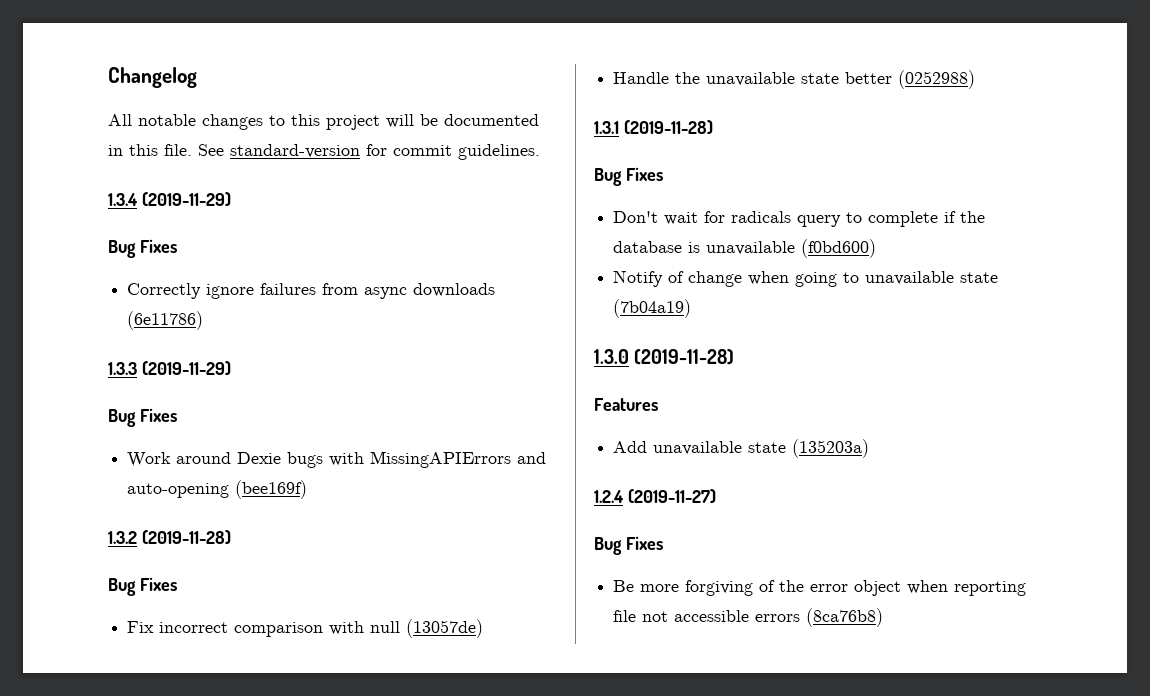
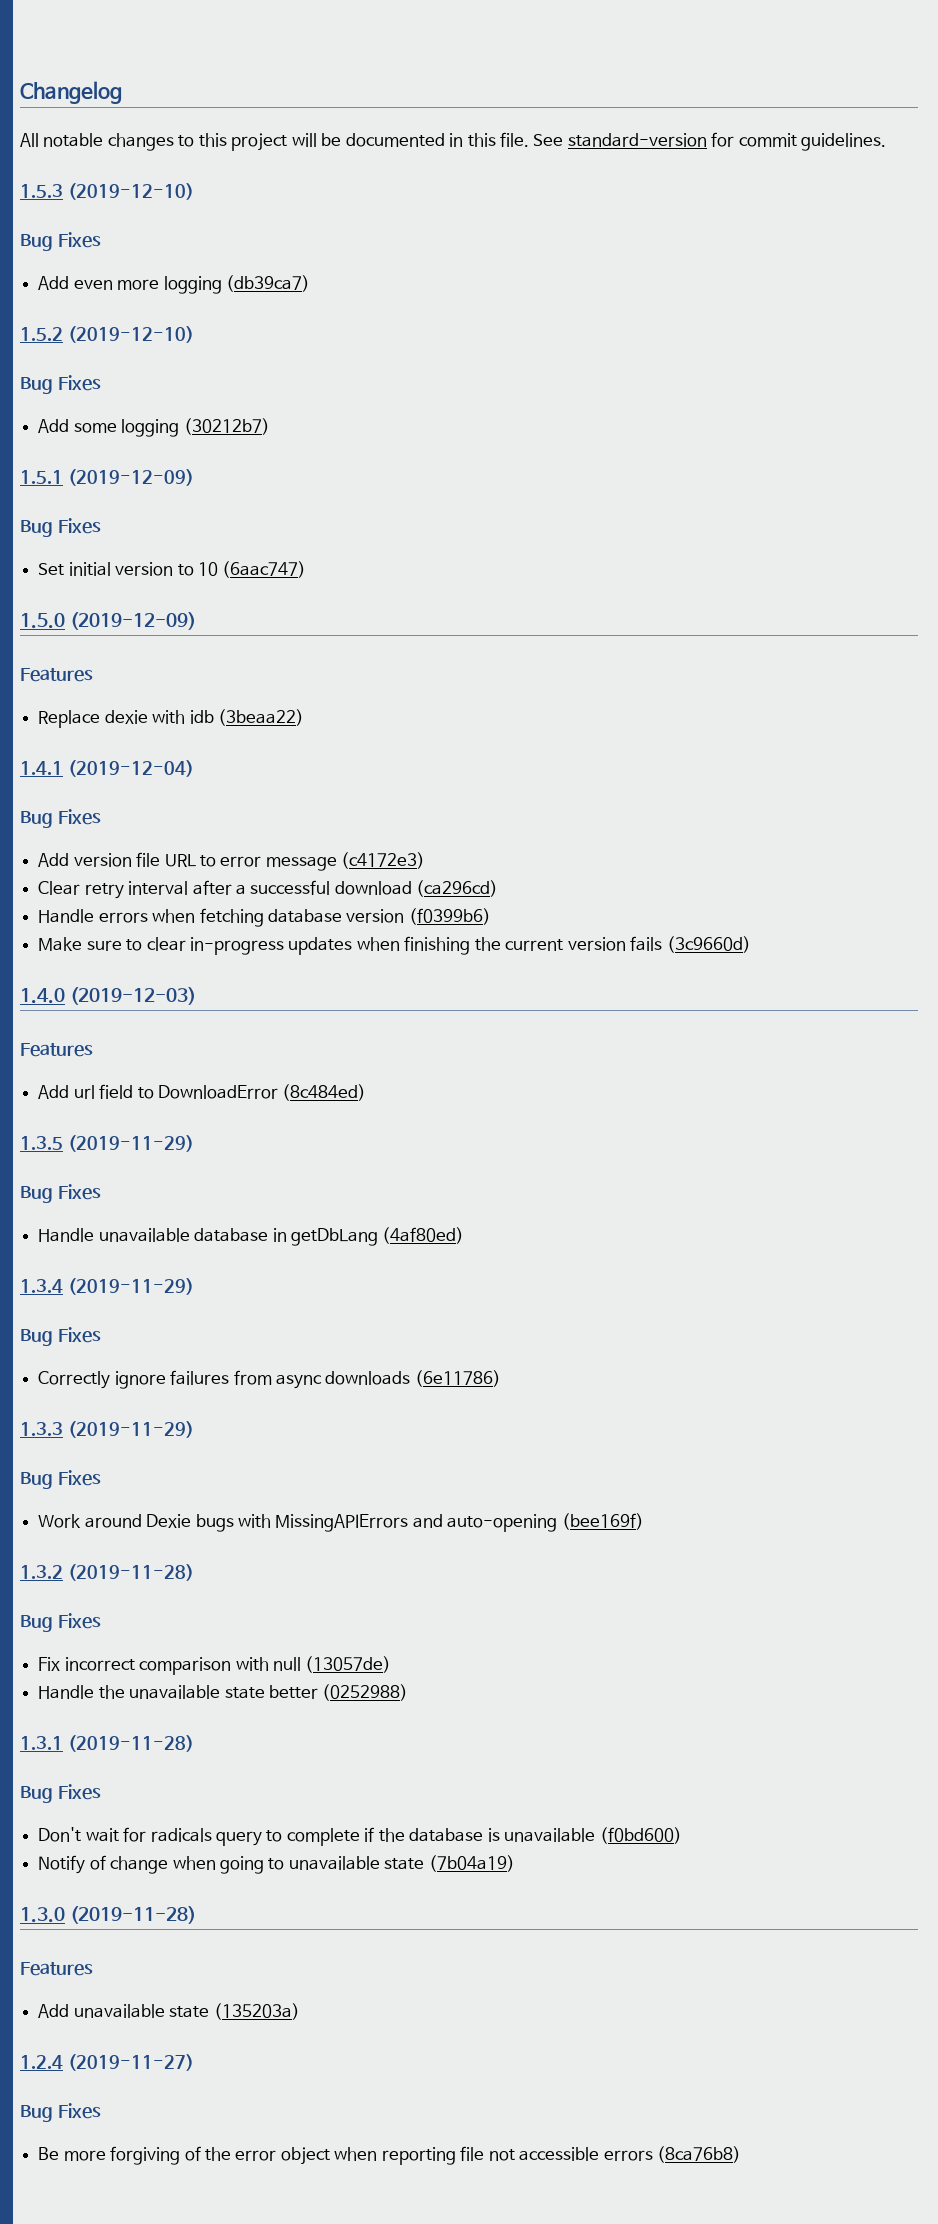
+ 1.5.3 (2019-12-10)
+ Bug Fixes
+ Add even more logging (db39ca7)
+ 1.5.2 (2019-12-10)
+ Bug Fixes
+ Add some logging (30212b7)
+ 1.5.1 (2019-12-09)
+ Bug Fixes
+ Set initial version to 10 (6aac747)
+ 1.5.0 (2019-12-09)
+ Features
+ Replace dexie with idb (3beaa22)
+ 1.4.1 (2019-12-04)
+ Bug Fixes
+ Add version file URL to error message (c4172e3)
+ Clear retry interval after a successful download (ca296cd)
+ Handle errors when fetching database version (f0399b6)
+ Make sure to clear in-progress updates when finishing the current version fails (3c9660d)
+ 1.4.0 (2019-12-03)
+ Features
+ Add url field to DownloadError (8c484ed)
+ 1.3.5 (2019-11-29)
+ Bug Fixes
+ Handle unavailable database in getDbLang (4af80ed)

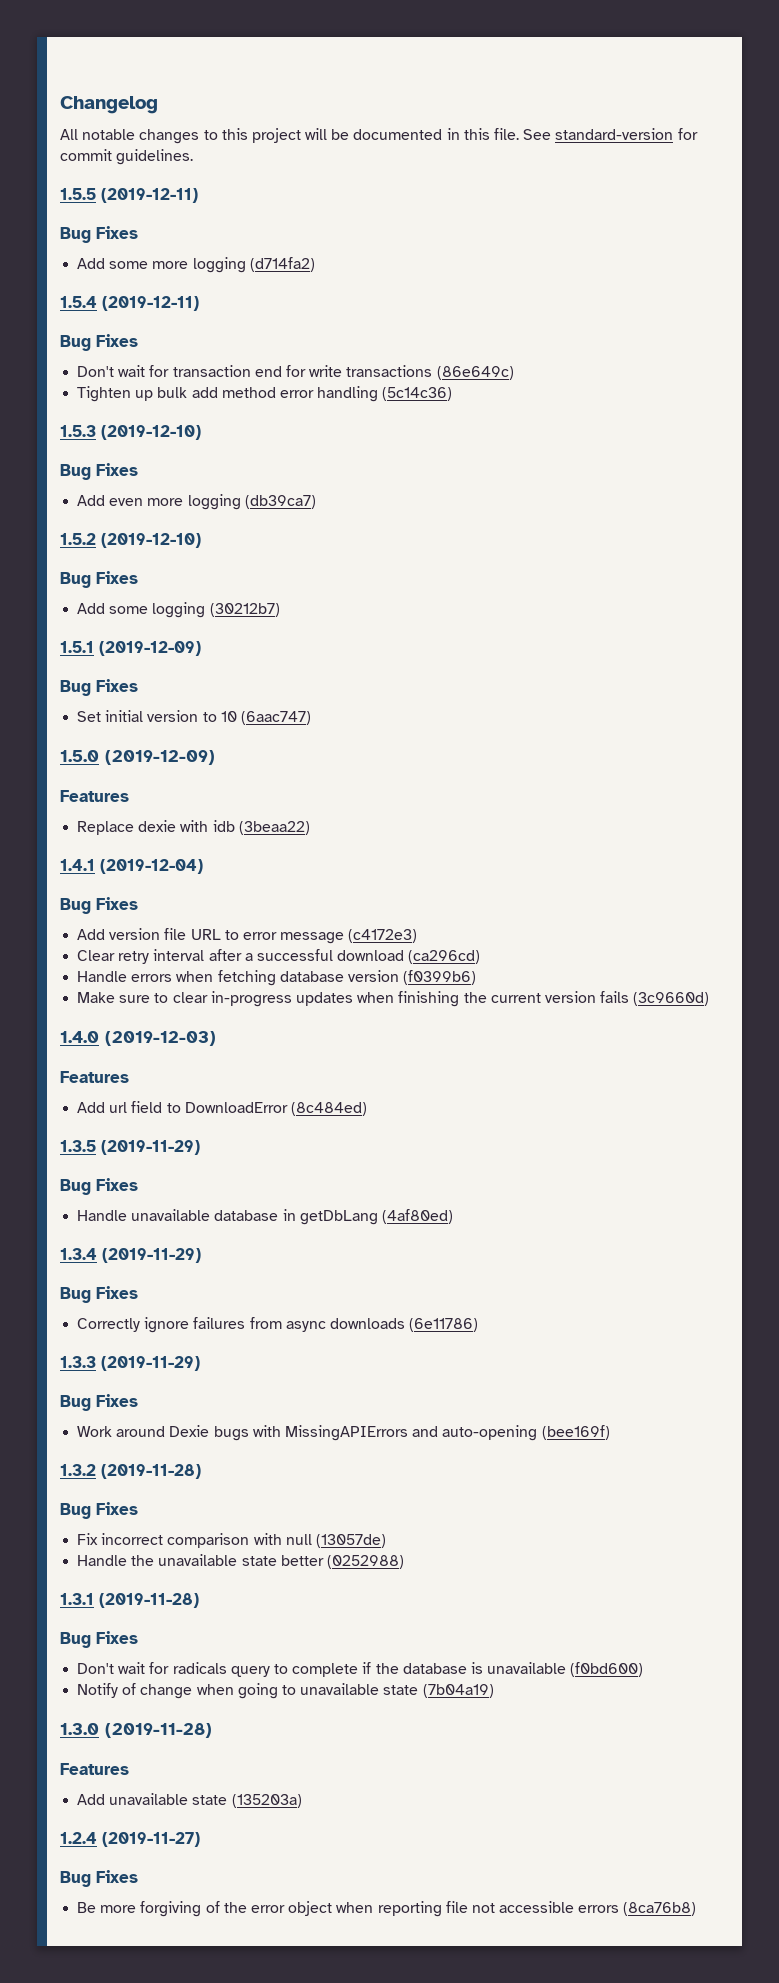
+ 1.5.5 (2019-12-11)
+ Bug Fixes
+ Add some more logging (d714fa2)
+ 1.5.4 (2019-12-11)
+ Bug Fixes
+ Don't wait for transaction end for write transactions (86e649c)
+ Tighten up bulk add method error handling (5c14c36)

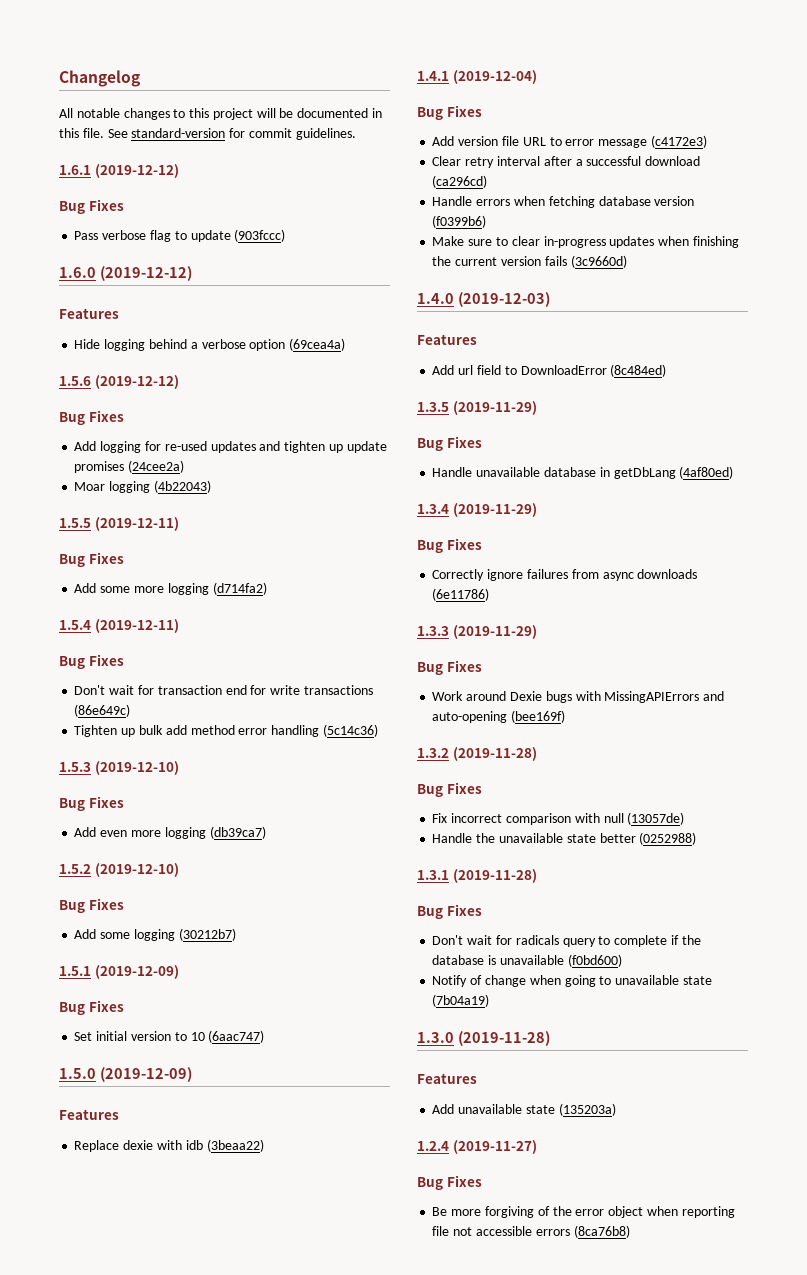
+ 1.6.1 (2019-12-12)
+ Bug Fixes
+ Pass verbose flag to update (903fccc)
+ 1.6.0 (2019-12-12)
+ Features
+ Hide logging behind a verbose option (69cea4a)
+ 1.5.6 (2019-12-12)
+ Bug Fixes
+ Add logging for re-used updates and tighten up update promises (24cee2a)
+ Moar logging (4b22043)

